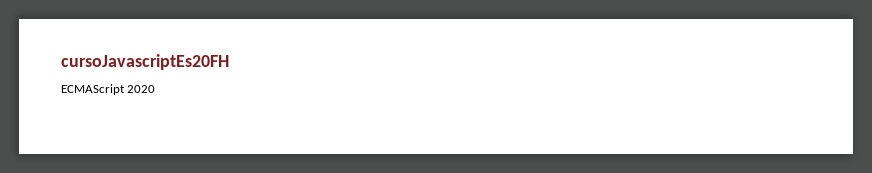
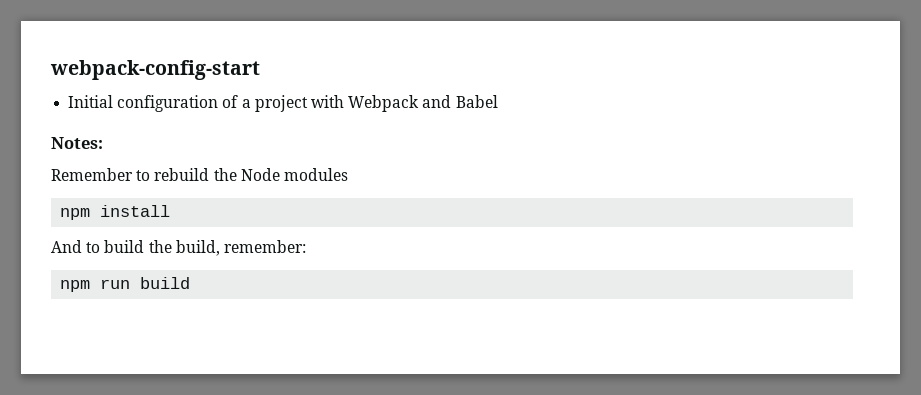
- cursoJavascriptEs20FH
- ECMAScript 2020
+ webpack-config-start
+ Initial configuration of a project with Webpack and Babel
+ Notes:
+ Remember to rebuild the Node modules
+ npm install
+ And to build the build, remember:
+ npm run build

